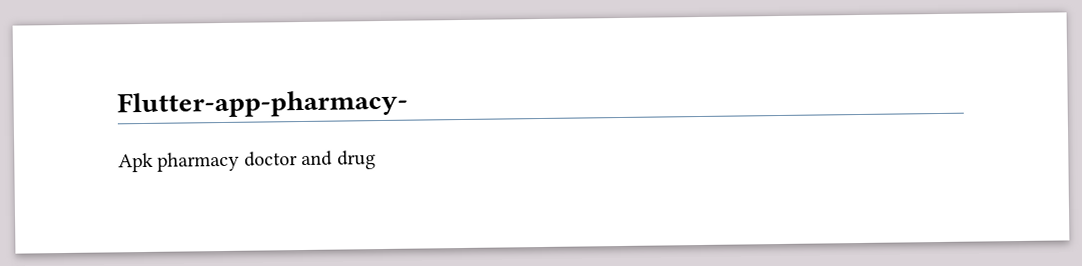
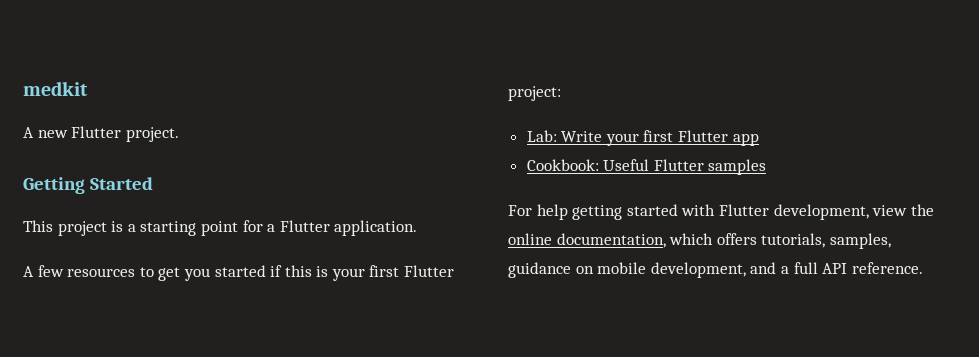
- Flutter-app-pharmacy-
- Apk pharmacy doctor and drug
+ medkit
+ A new Flutter project.
+ Getting Started
+ This project is a starting point for a Flutter application.
+ A few resources to get you started if this is your first Flutter project:
+ Lab: Write your first Flutter app
+ Cookbook: Useful Flutter samples
+ For help getting started with Flutter development, view the online documentation, which offers tutorials, samples, guidance on mobile development, and a full API reference.

